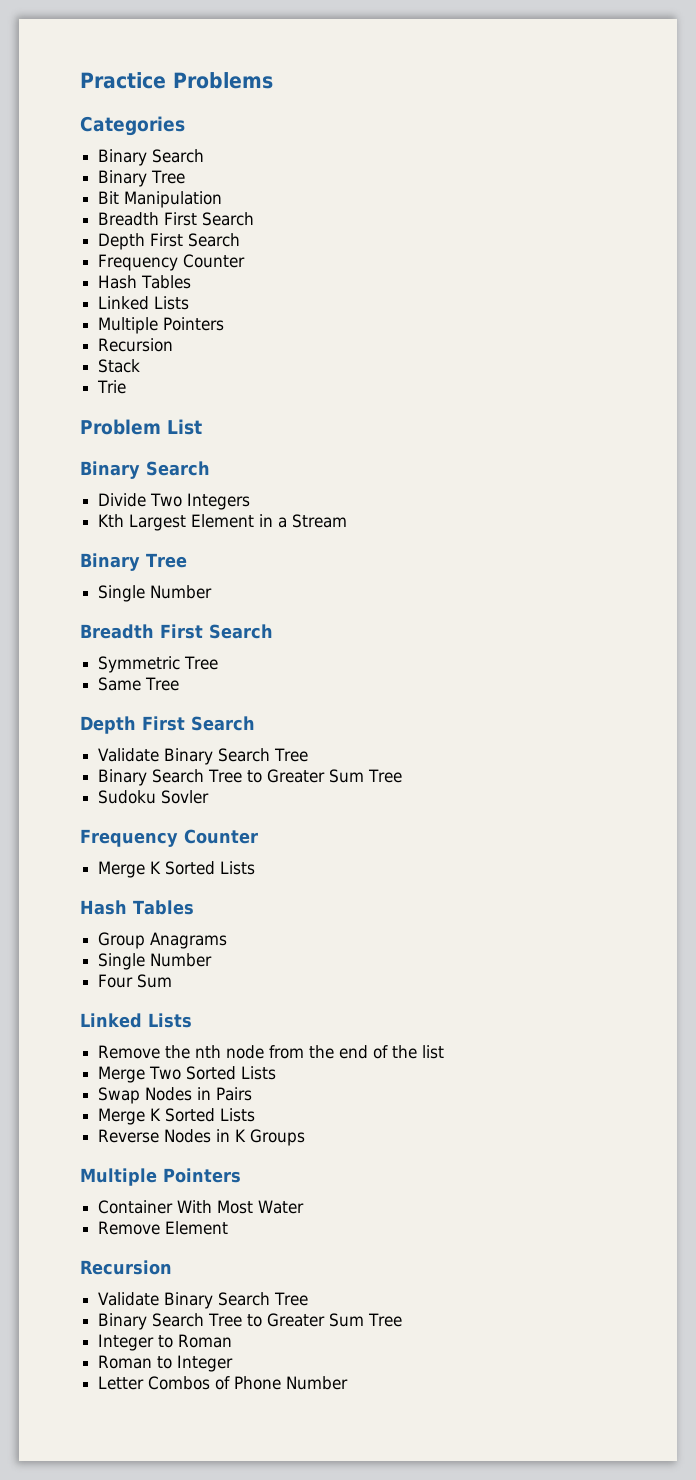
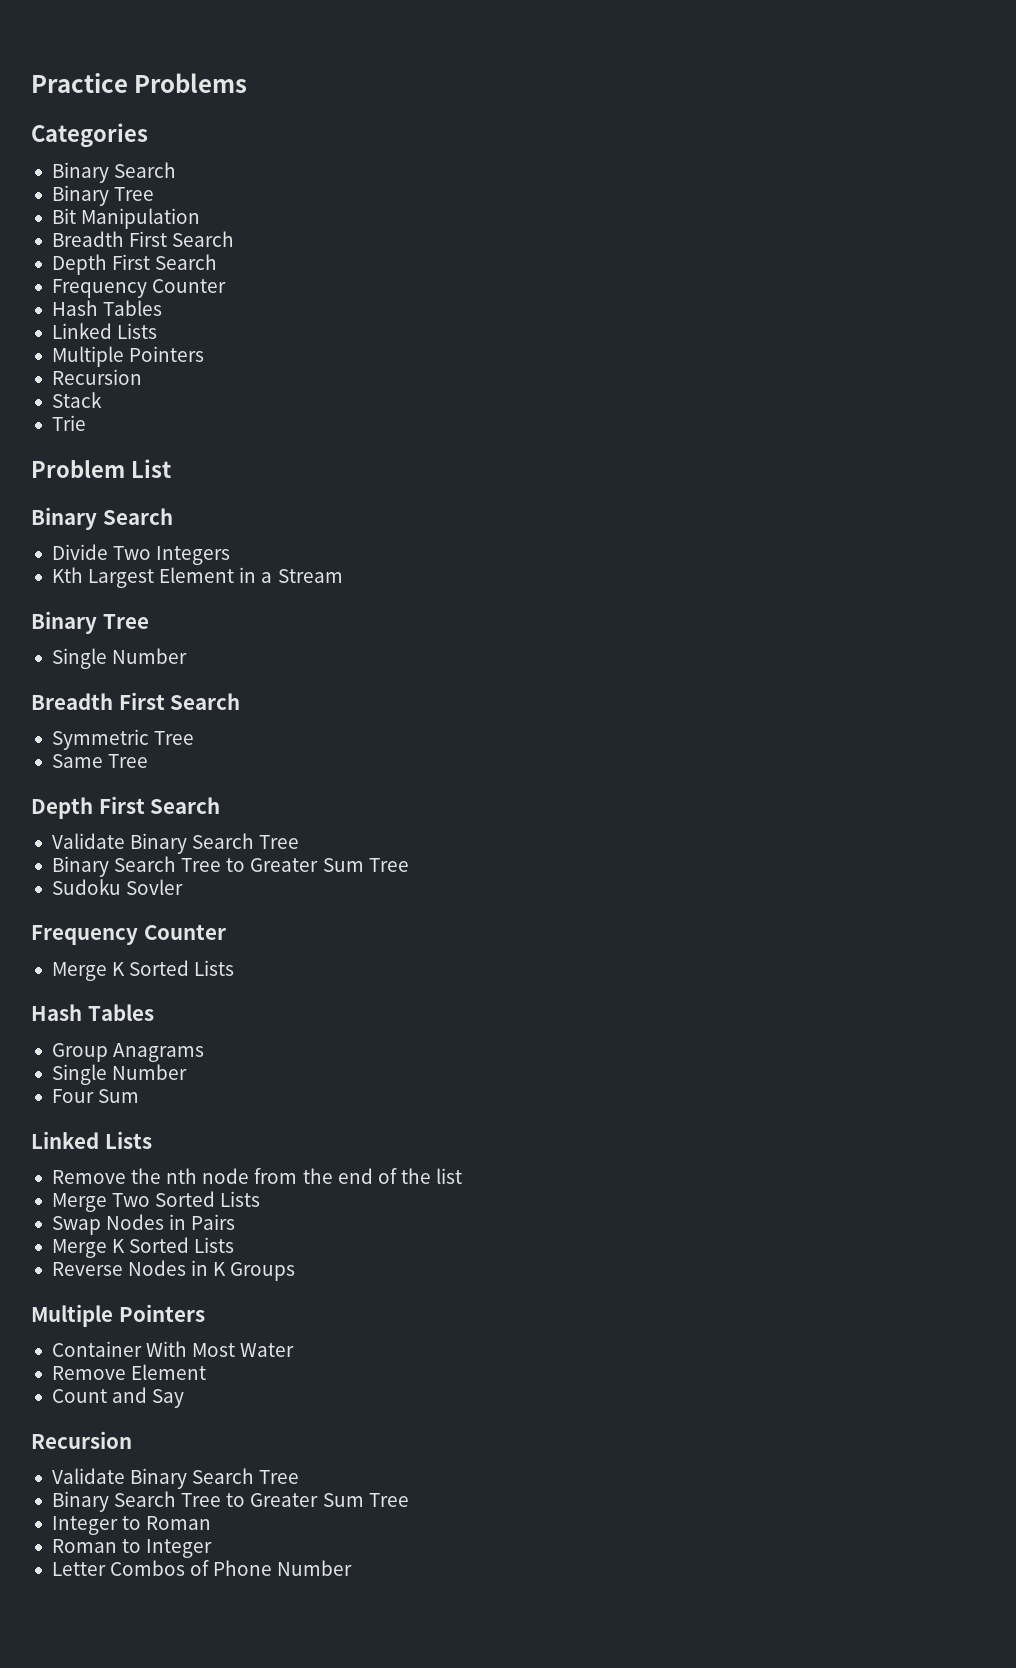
+ Count and Say

